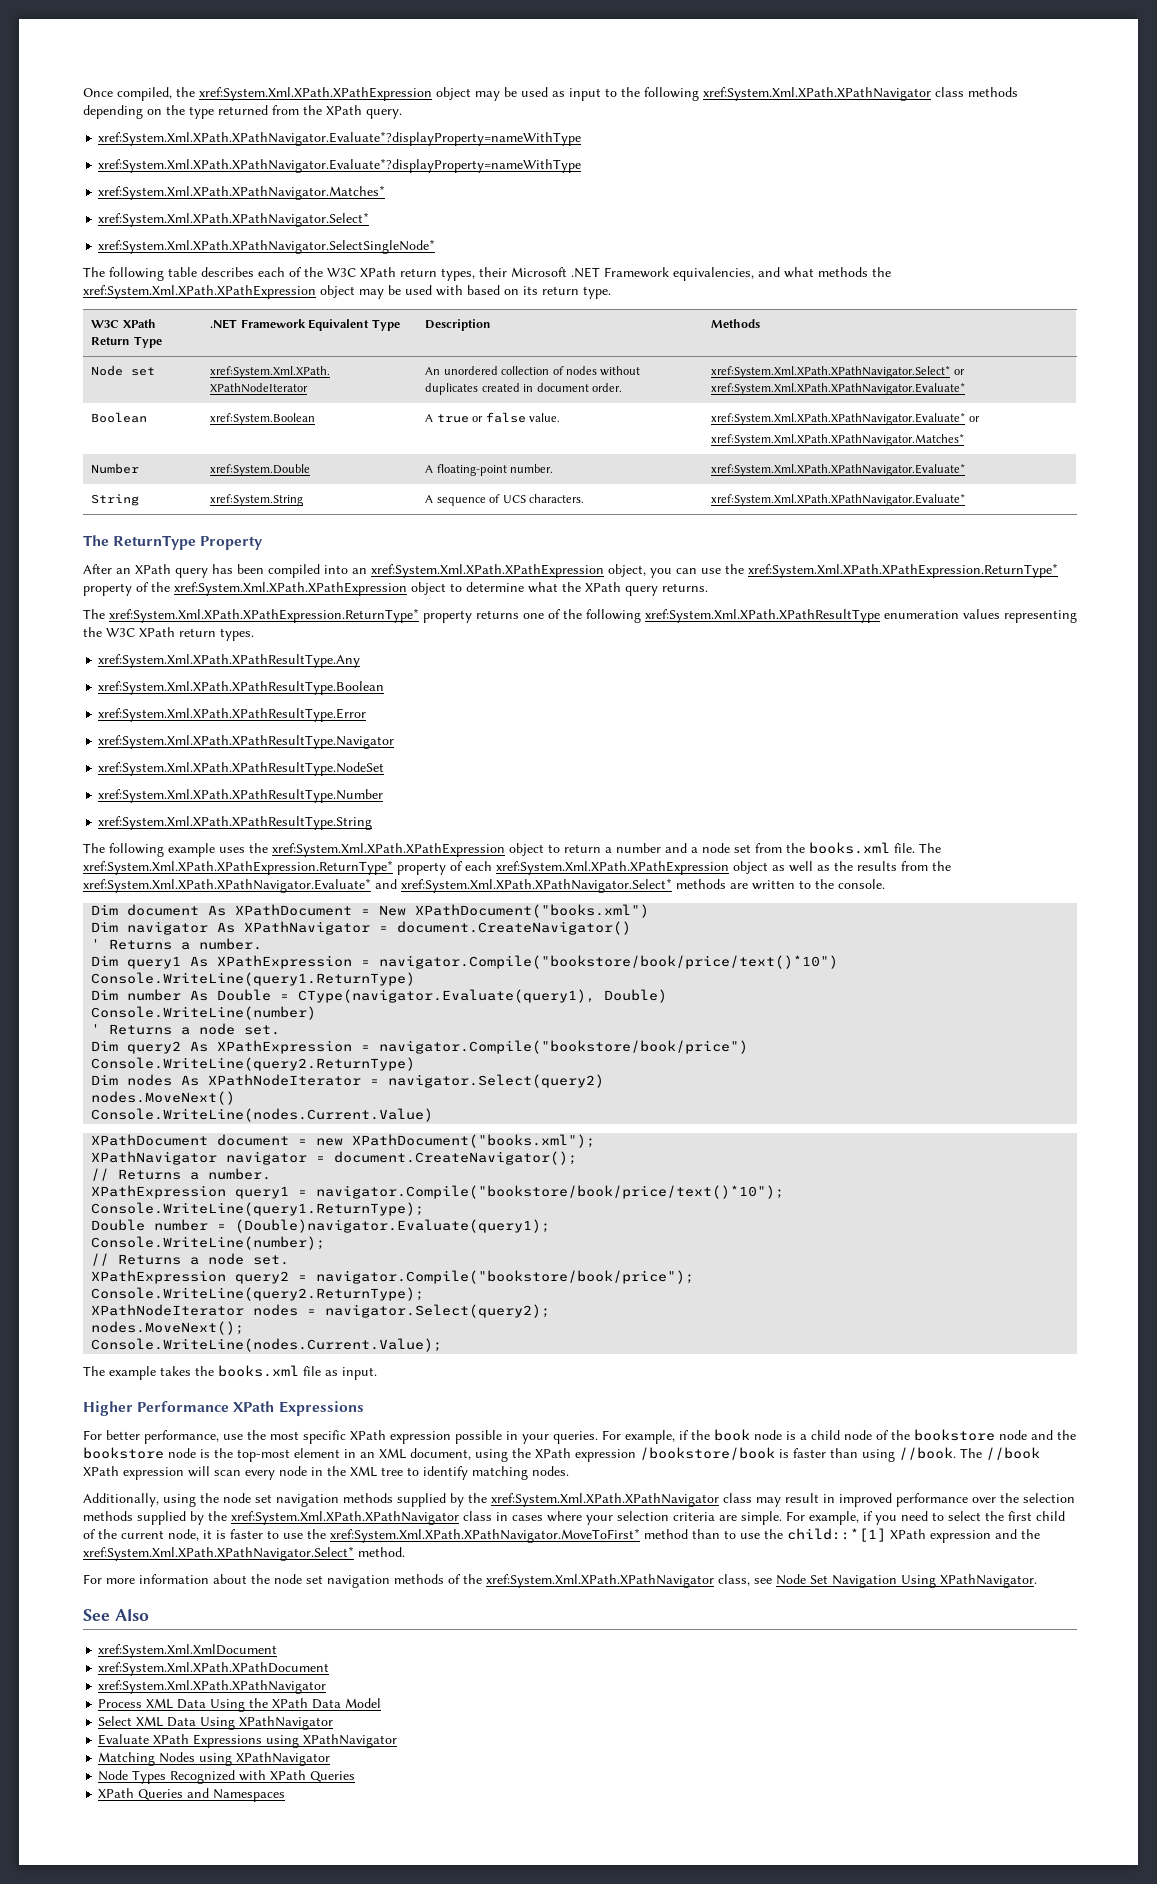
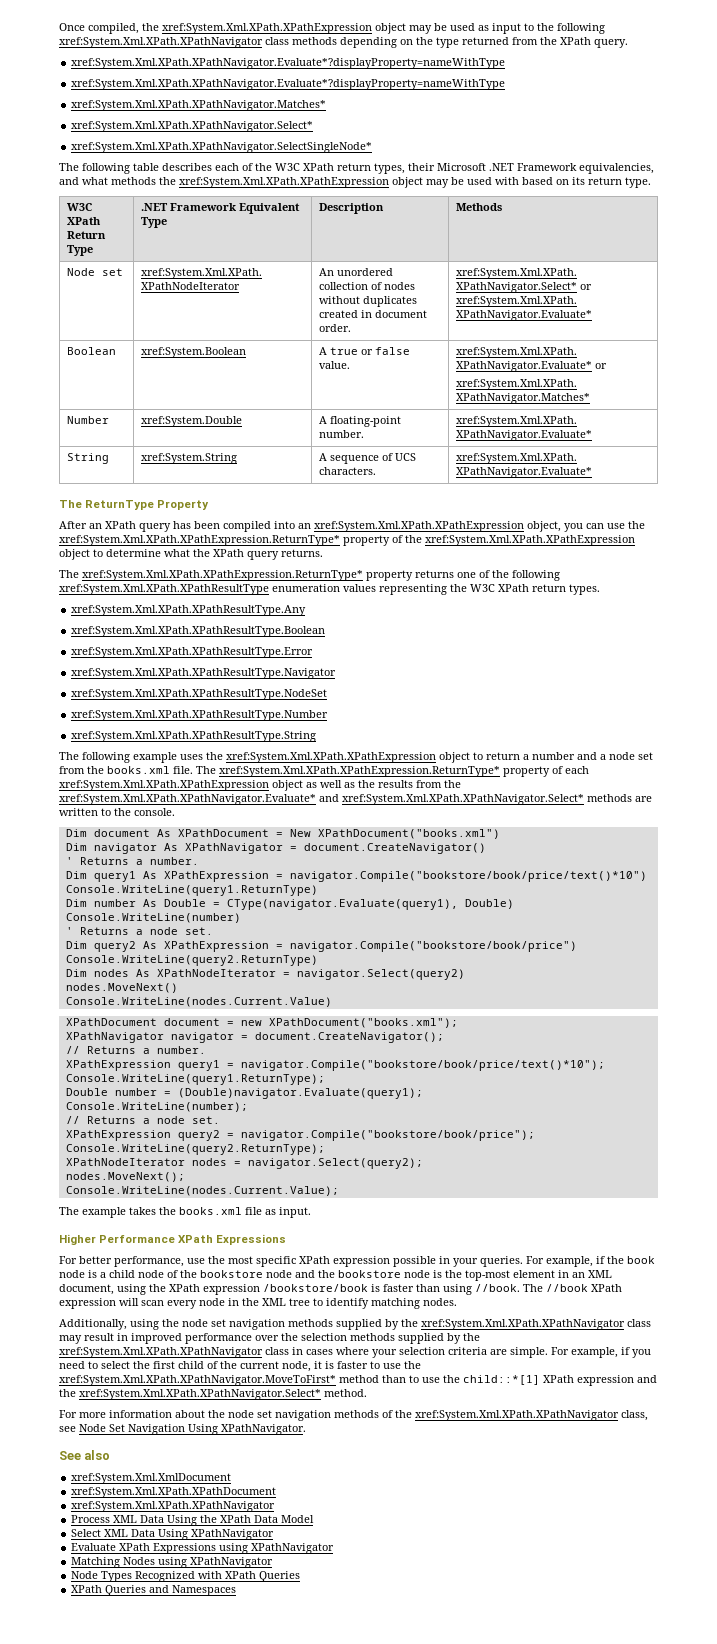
- See Also
+ See also

